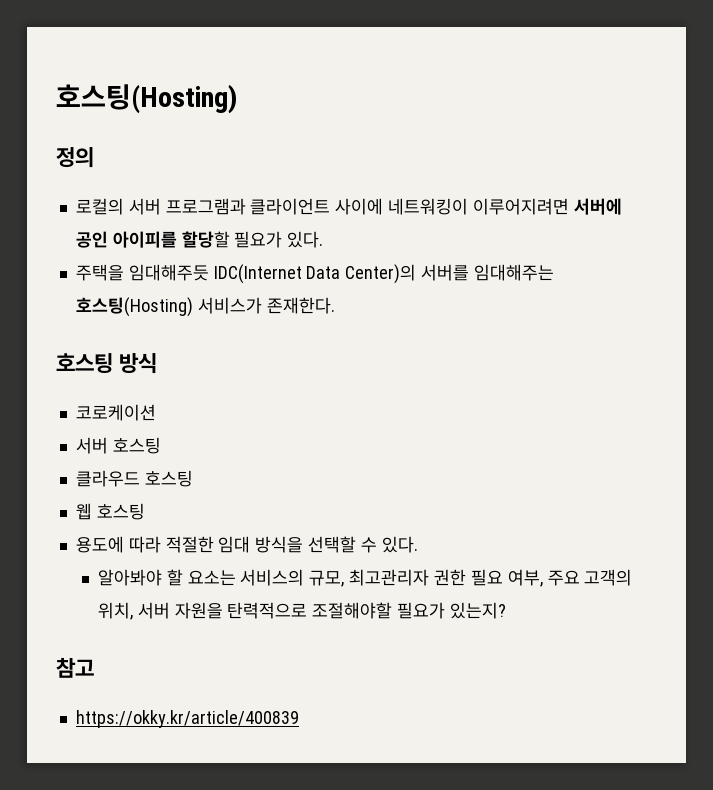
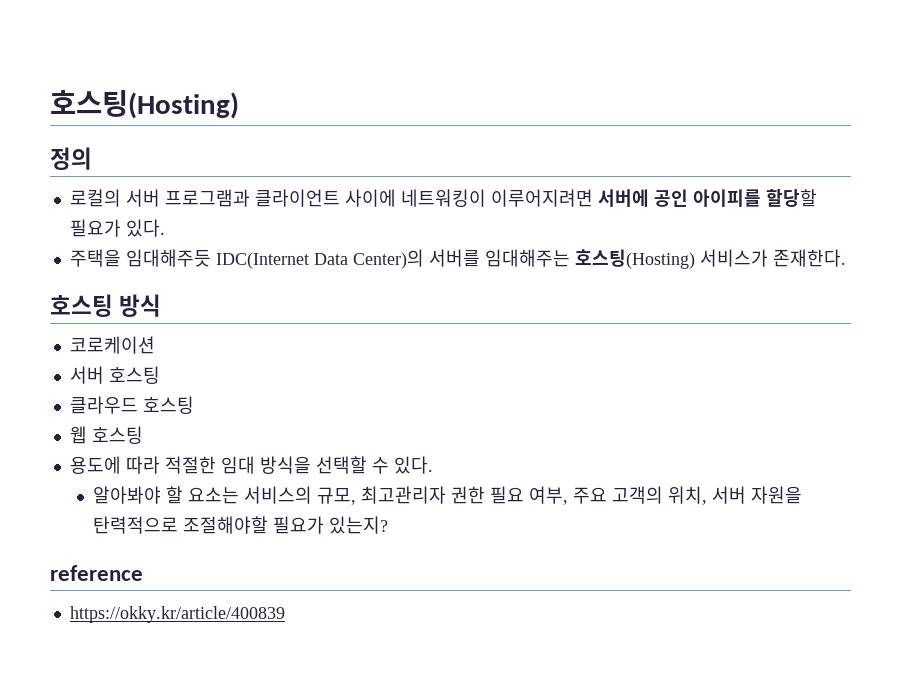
- 참고
+ reference

